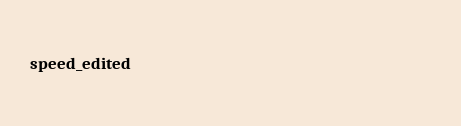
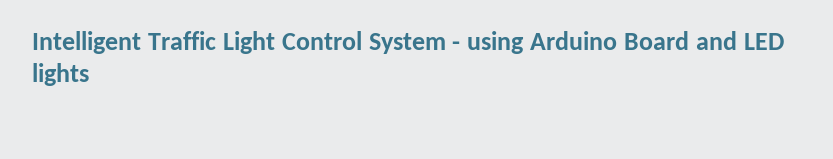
- speed_edited
+ Intelligent Traffic Light Control System - using Arduino Board and LED lights

